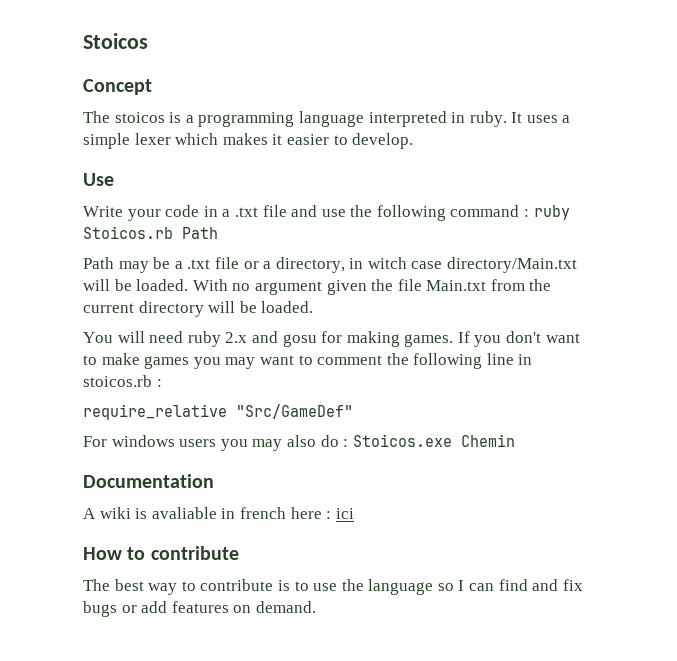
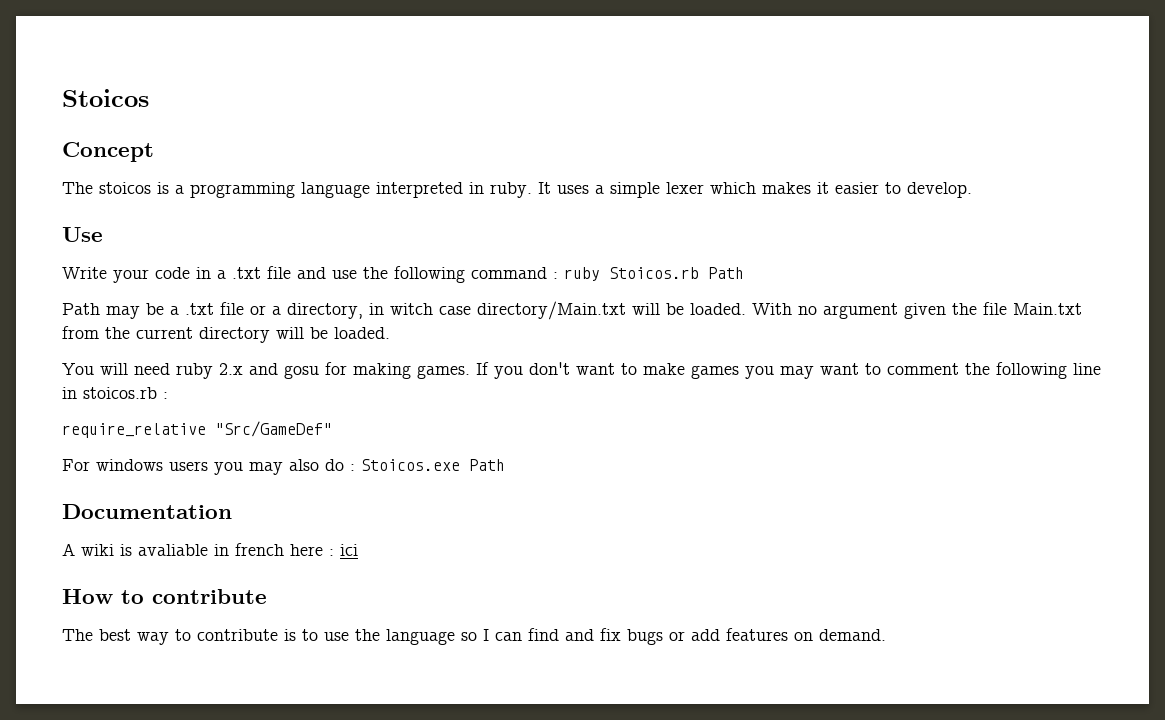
- For windows users you may also do : Stoicos.exe Chemin
+ For windows users you may also do : Stoicos.exe Path

